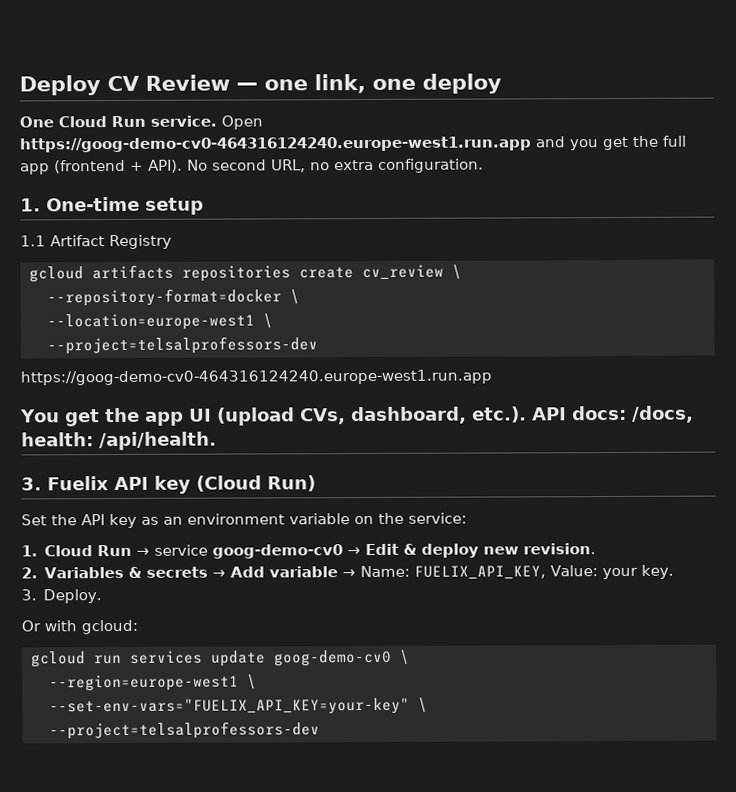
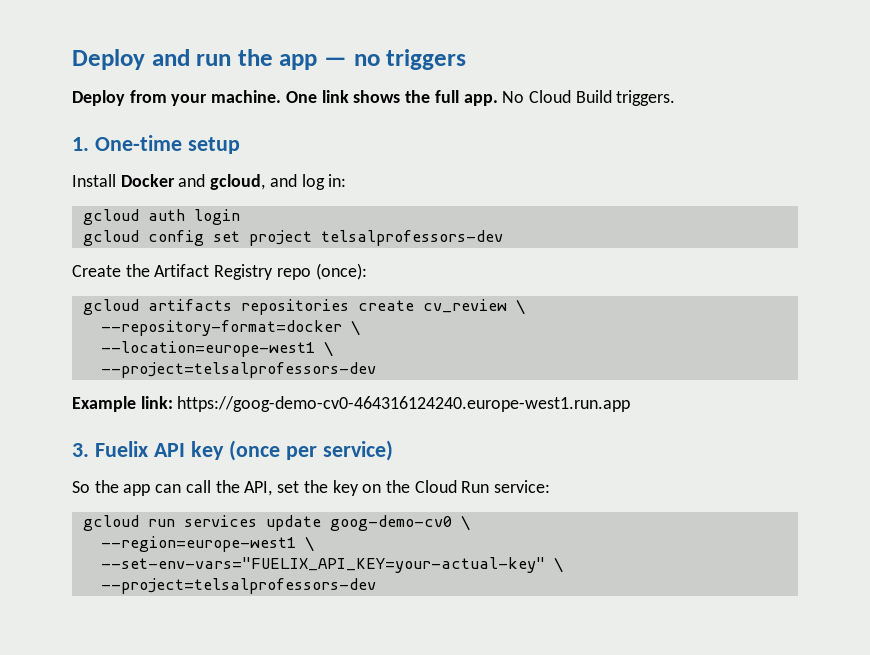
- Deploy CV Review — one link, one deploy
- One Cloud Run service. Open https://goog-demo-cv0-464316124240.europe-west1.run.app and you get the full app (frontend + API). No second URL, no extra configuration.
+ Deploy and run the app — no triggers
+ Deploy from your machine. One link shows the full app. No Cloud Build triggers.
  1. One-time setup
- 1.1 Artifact Registry
+ Install Docker and gcloud, and log in:
+ gcloud auth login
+ gcloud config set project telsalprofessors-dev
+ Create the Artifact Registry repo (once):
  --location=europe-west1 \
  --project=telsalprofessors-dev
- https://goog-demo-cv0-464316124240.europe-west1.run.app
+ Example link: https://goog-demo-cv0-464316124240.europe-west1.run.app
- You get the app UI (upload CVs, dashboard, etc.). API docs: /docs, health: /api/health.
- 3. Fuelix API key (Cloud Run)
- Set the API key as an environment variable on the service:
- 1. Cloud Run → service goog-demo-cv0 → Edit & deploy new revision.
- 2. Variables & secrets → Add variable → Name: FUELIX_API_KEY, Value: your key.
- 3. Deploy.
- Or with gcloud:
+ 3. Fuelix API key (once per service)
+ So the app can call the API, set the key on the Cloud Run service:
- --set-env-vars="FUELIX_API_KEY=your-key" \
+ --set-env-vars="FUELIX_API_KEY=your-actual-key" \

